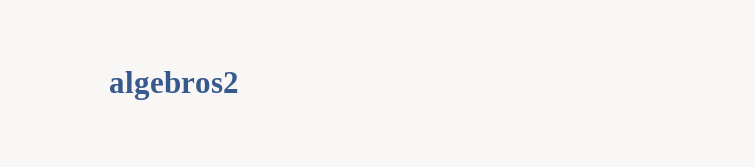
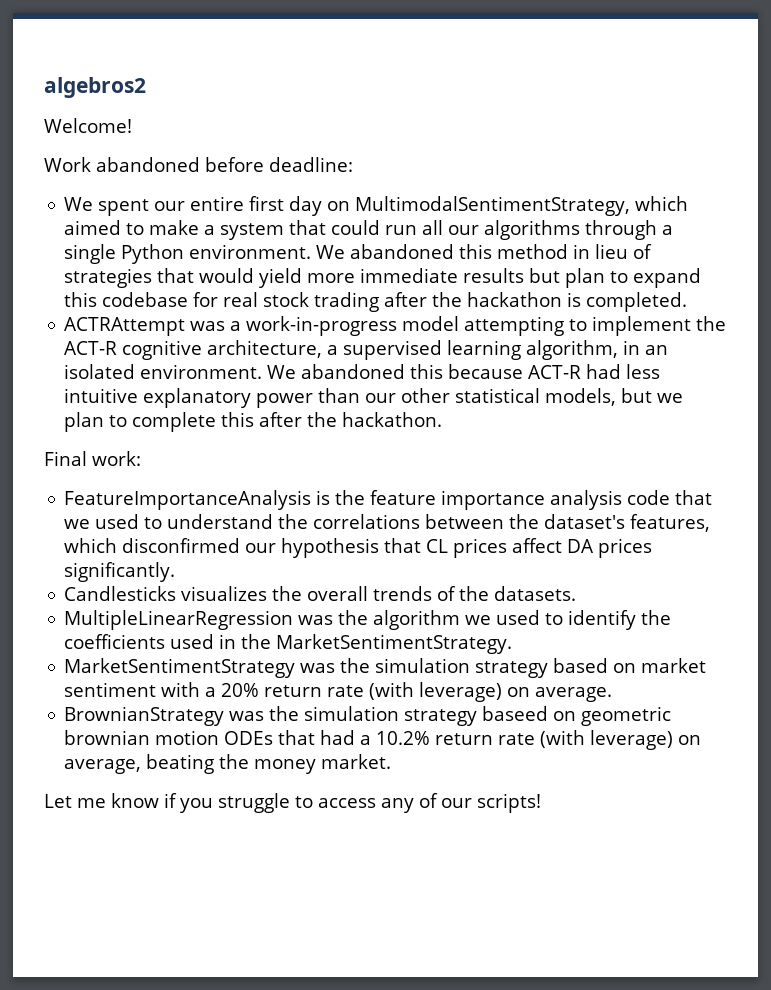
+ Welcome!
+ Work abandoned before deadline:
+ We spent our entire first day on MultimodalSentimentStrategy, which aimed to make a system that could run all our algorithms through a single Python environment. We abandoned this method in lieu of strategies that would yield more immediate results but plan to expand this codebase for real stock trading after the hackathon is completed.
+ ACTRAttempt was a work-in-progress model attempting to implement the ACT-R cognitive architecture, a supervised learning algorithm, in an isolated environment. We abandoned this because ACT-R had less intuitive explanatory power than our other statistical models, but we plan to complete this after the hackathon.
+ Final work:
+ FeatureImportanceAnalysis is the feature importance analysis code that we used to understand the correlations between the dataset's features, which disconfirmed our hypothesis that CL prices affect DA prices significantly.
+ Candlesticks visualizes the overall trends of the datasets.
+ MultipleLinearRegression was the algorithm we used to identify the coefficients used in the MarketSentimentStrategy.
+ MarketSentimentStrategy was the simulation strategy based on market sentiment with a 20% return rate (with leverage) on average.
+ BrownianStrategy was the simulation strategy baseed on geometric brownian motion ODEs that had a 10.2% return rate (with leverage) on average, beating the money market.
+ Let me know if you struggle to access any of our scripts!

